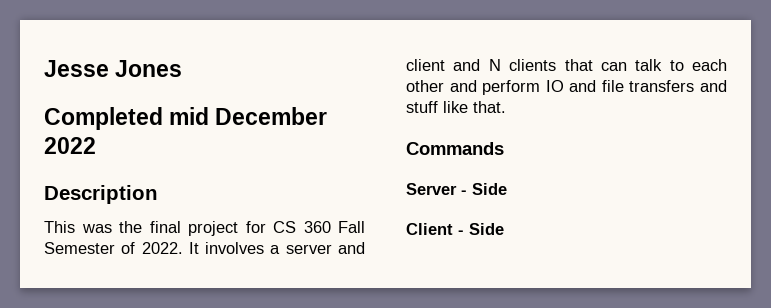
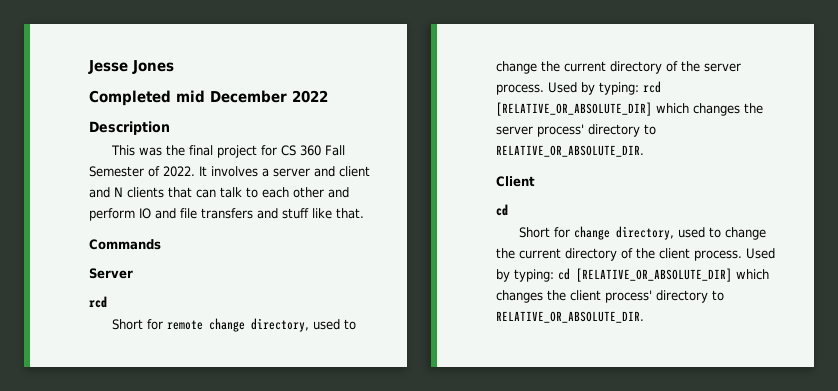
- Server - Side
- Client - Side
+ Server
+ rcd
+ Short for remote change directory, used to change the current directory of the server process. Used by typing: rcd [RELATIVE_OR_ABSOLUTE_DIR] which changes the server process' directory to RELATIVE_OR_ABSOLUTE_DIR.
+ Client
+ cd
+ Short for change directory, used to change the current directory of the client process. Used by typing: cd [RELATIVE_OR_ABSOLUTE_DIR] which changes the client process' directory to RELATIVE_OR_ABSOLUTE_DIR.

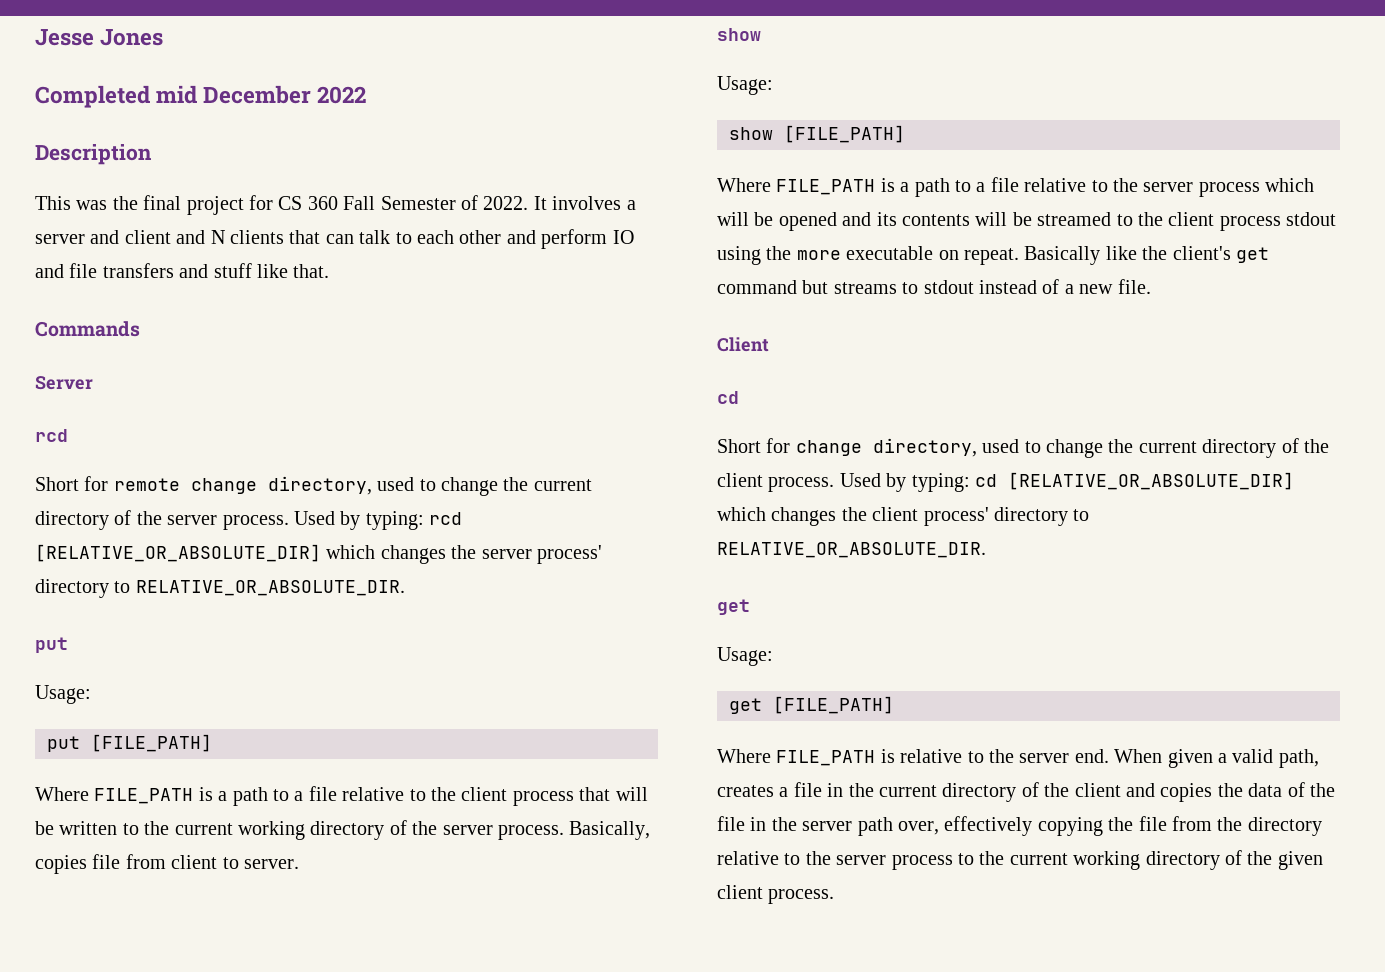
  Used by typing: rcd [RELATIVE_OR_ABSOLUTE_DIR] which changes the server process' directory to RELATIVE_OR_ABSOLUTE_DIR.
+ put
+ Usage:
+ put [FILE_PATH]
+ Where FILE_PATH is a path to a file relative to the client process that will be written to the current working directory of the server process. Basically, copies file from client to server.
+ show
+ Usage:
+ show [FILE_PATH]
+ Where FILE_PATH is a path to a file relative to the server process which will be opened and its contents will be streamed to the client process stdout using the more executable on repeat. Basically like the client's get command but streams to stdout instead of a new file.
  Used by typing: cd [RELATIVE_OR_ABSOLUTE_DIR] which changes the client process' directory to RELATIVE_OR_ABSOLUTE_DIR.
+ get
+ Usage:
+ get [FILE_PATH]
+ Where FILE_PATH is relative to the server end. When given a valid path, creates a file in the current directory of the client and copies the data of the file in the server path over, effectively copying the file from the directory relative to the server process to the current working directory of the given client process.

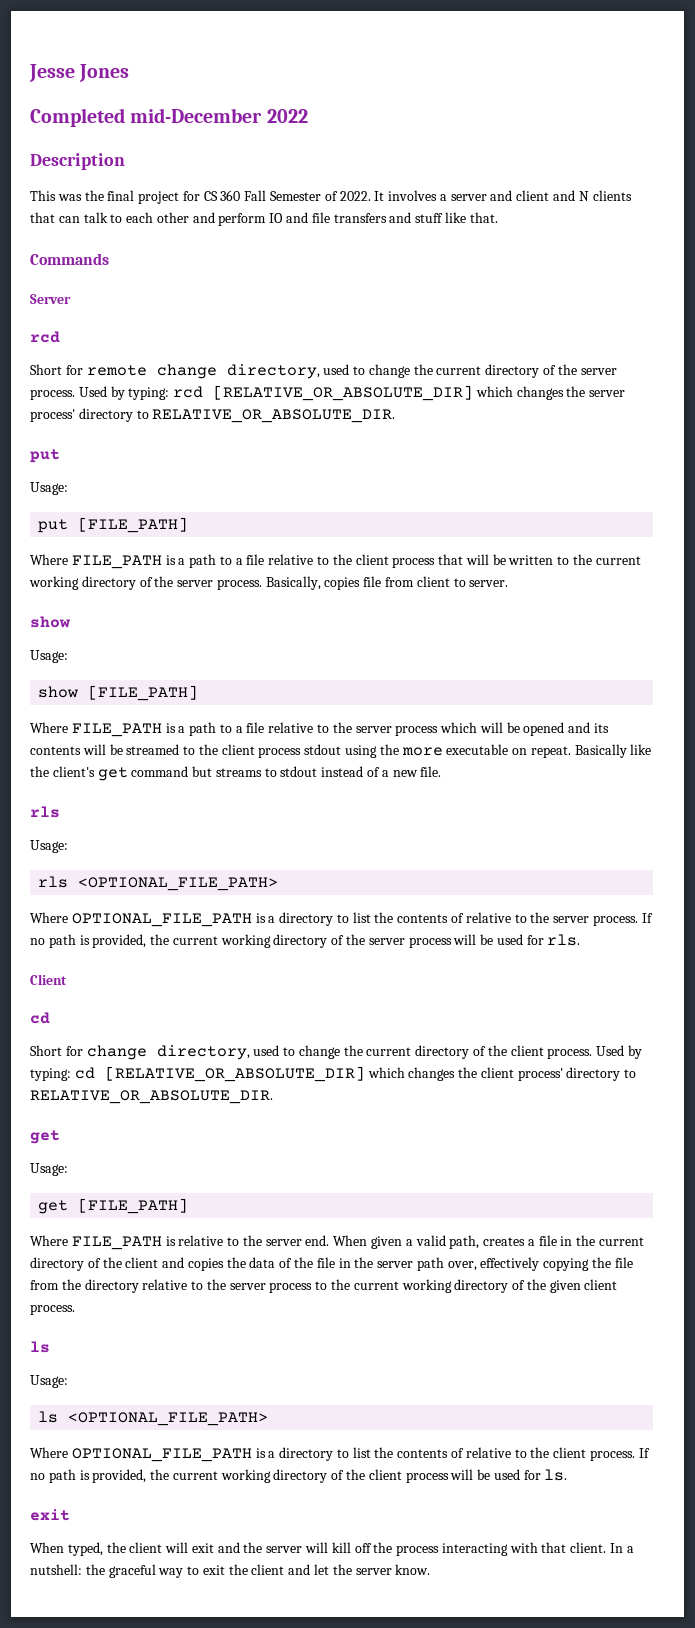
- Completed mid December 2022
+ Completed mid-December 2022
  Basically like the client's get command but streams to stdout instead of a new file.
+ rls
+ Usage:
+ rls <OPTIONAL_FILE_PATH>
+ Where OPTIONAL_FILE_PATH is a directory to list the contents of relative to the server process. If no path is provided, the current working directory of the server process will be used for rls.
  When given a valid path, creates a file in the current directory of the client and copies the data of the file in the server path over, effectively copying the file from the directory relative to the server process to the current working directory of the given client process.
+ ls
+ Usage:
+ ls <OPTIONAL_FILE_PATH>
+ Where OPTIONAL_FILE_PATH is a directory to list the contents of relative to the client process. If no path is provided, the current working directory of the client process will be used for ls.
+ exit
+ When typed, the client will exit and the server will kill off the process interacting with that client. In a nutshell: the graceful way to exit the client and let the server know.

